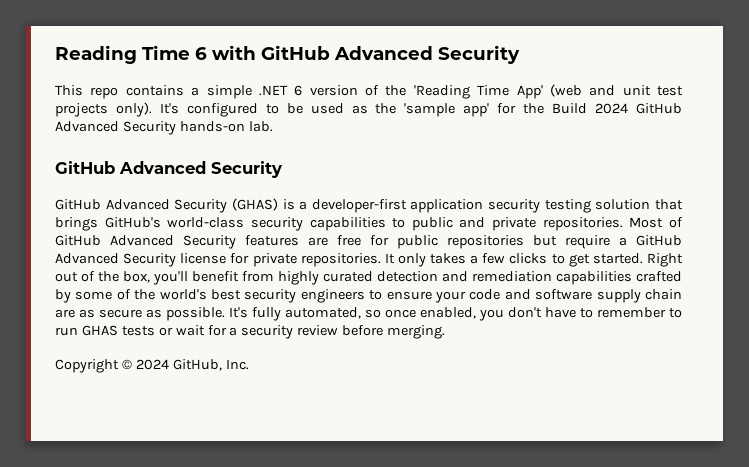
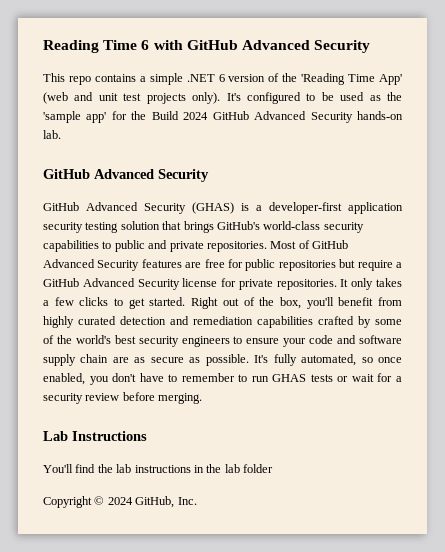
+ Lab Instructions
+ You'll find the lab instructions in the lab folder

